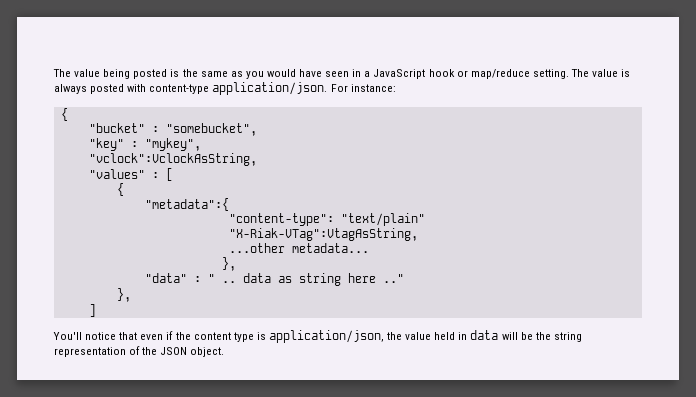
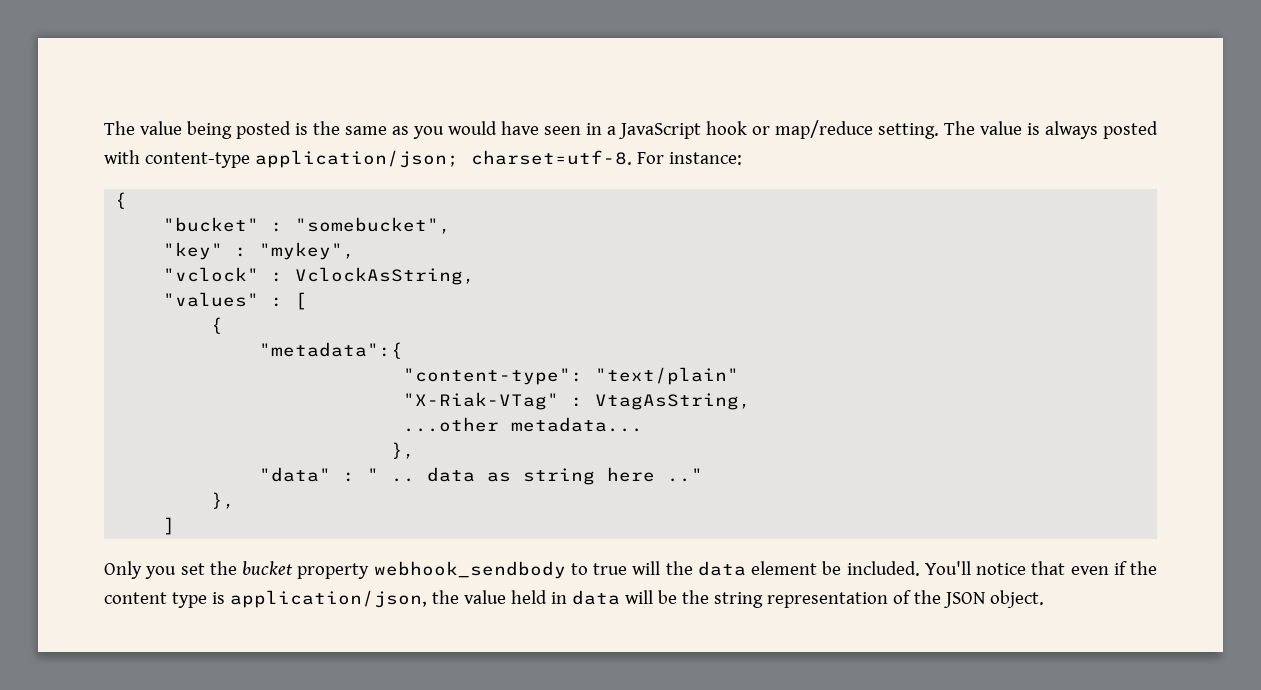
- The value is always posted with content-type application/json.
+ The value is always posted with content-type application/json; charset=utf-8.
- "vclock":VclockAsString,
+ "vclock" : VclockAsString,
- "X-Riak-VTag":VtagAsString,
+ "X-Riak-VTag" : VtagAsString,
+ Only you set the bucket property webhook_sendbody to true will the data element be included.

